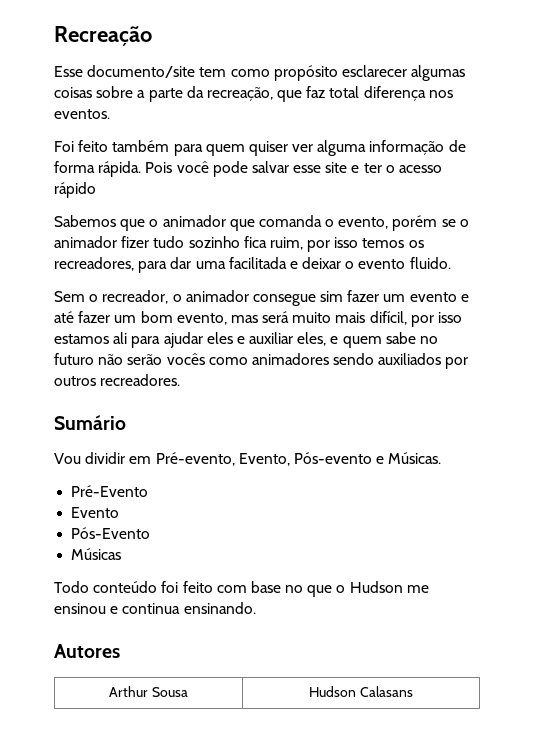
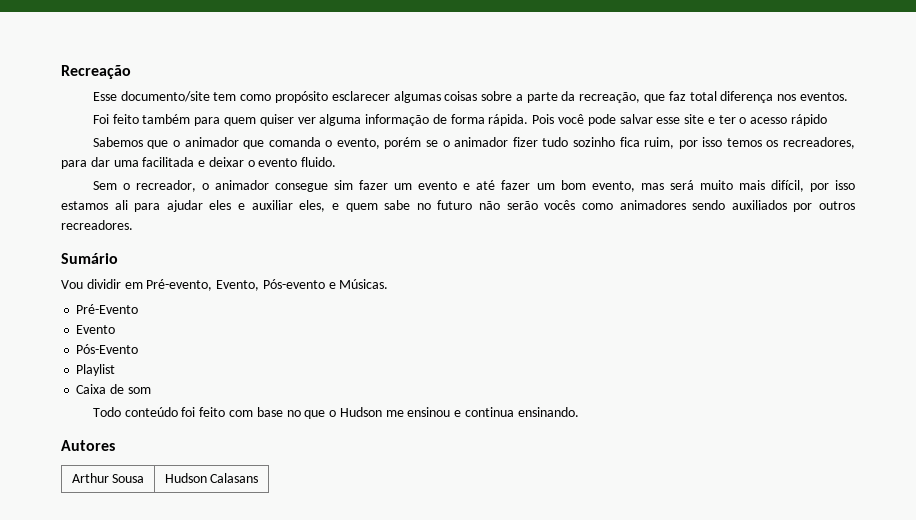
- Músicas
+ Playlist
+ Caixa de som

